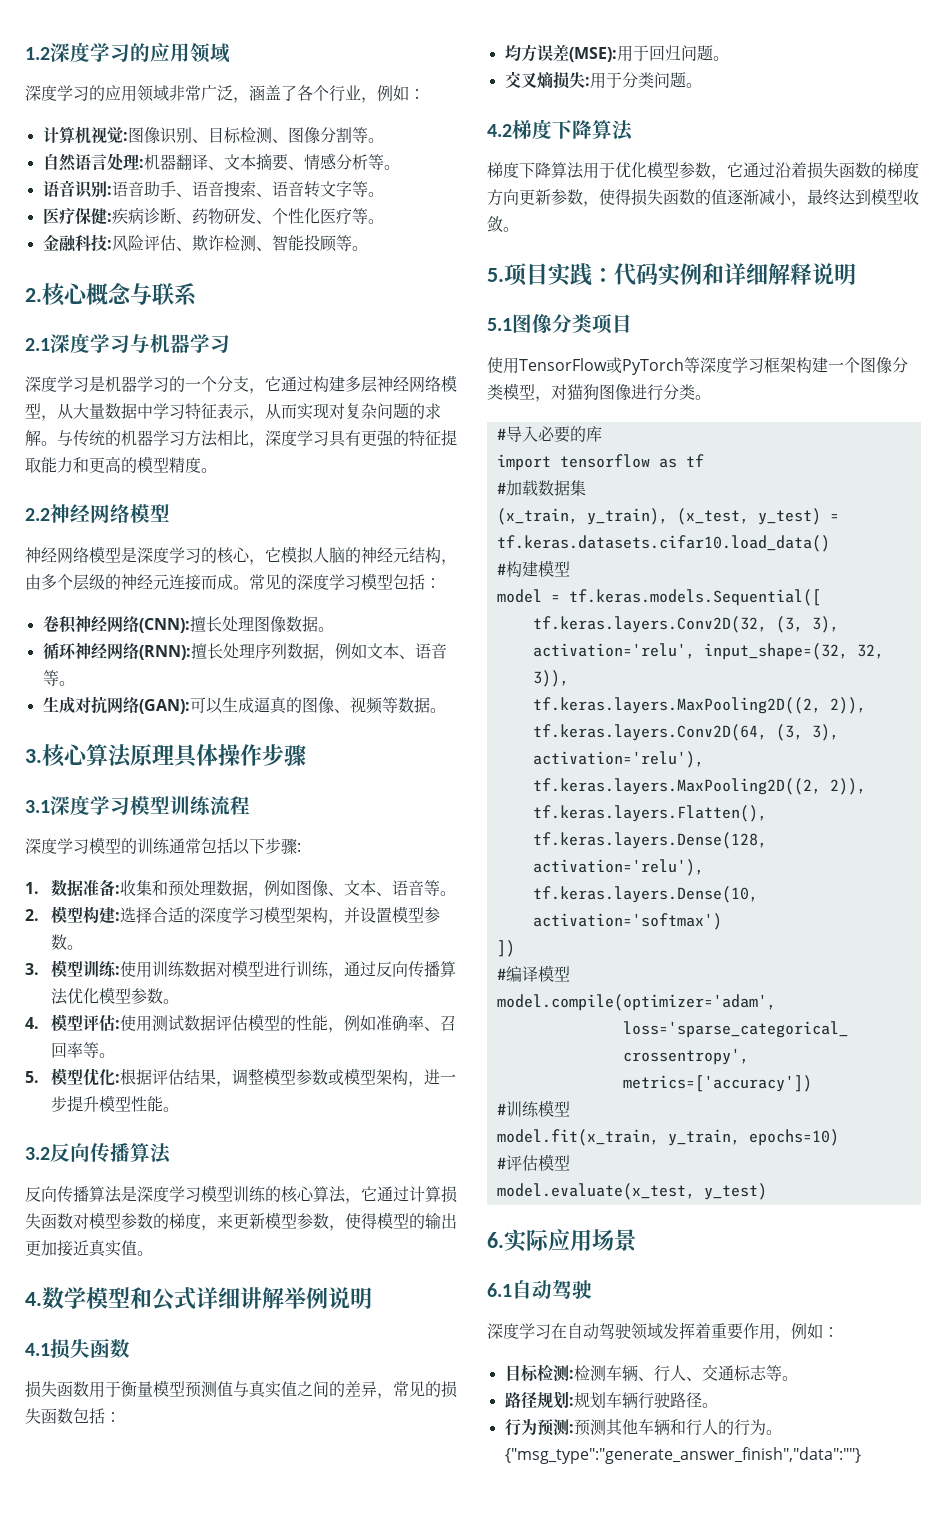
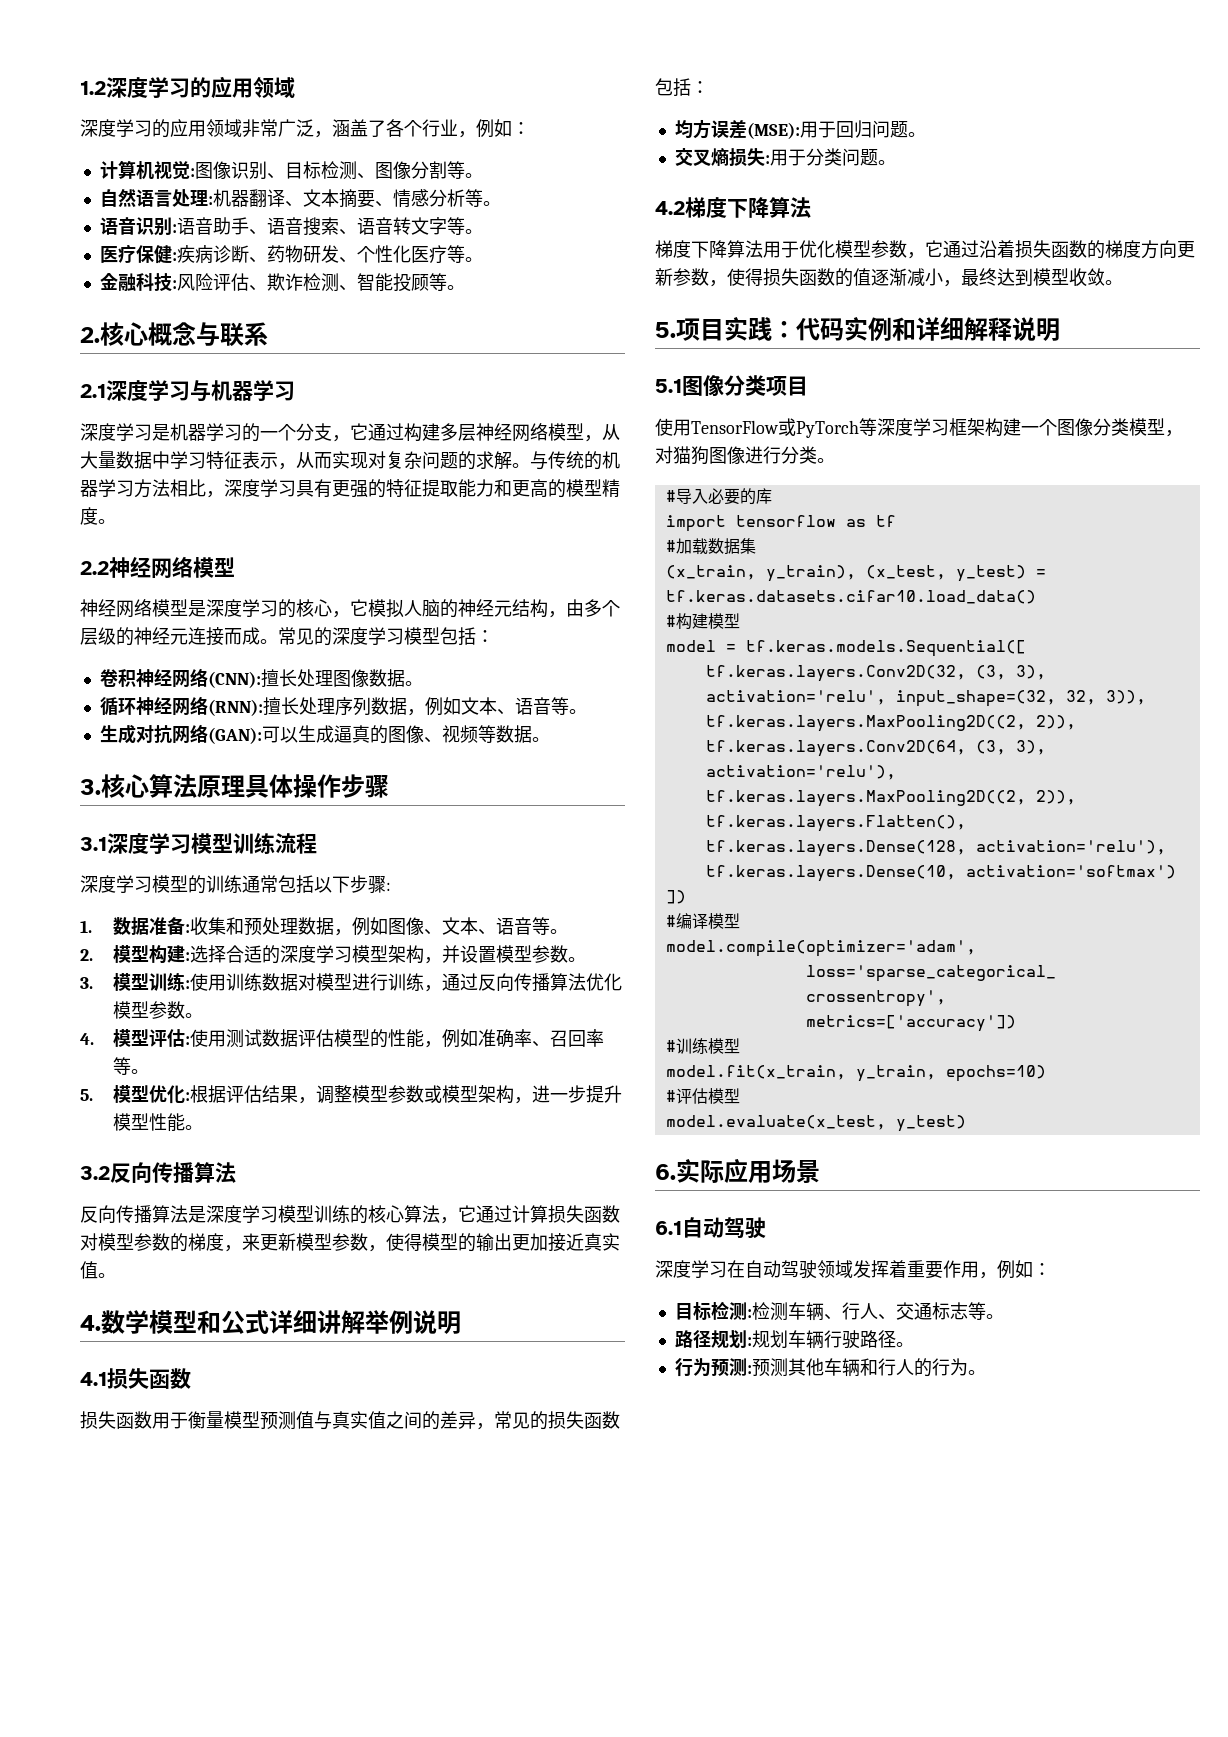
- {"msg_type":"generate_answer_finish","data":""}

